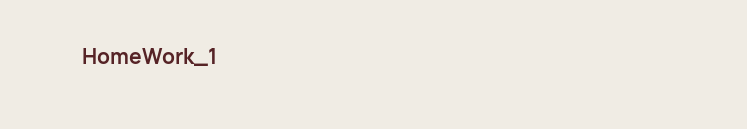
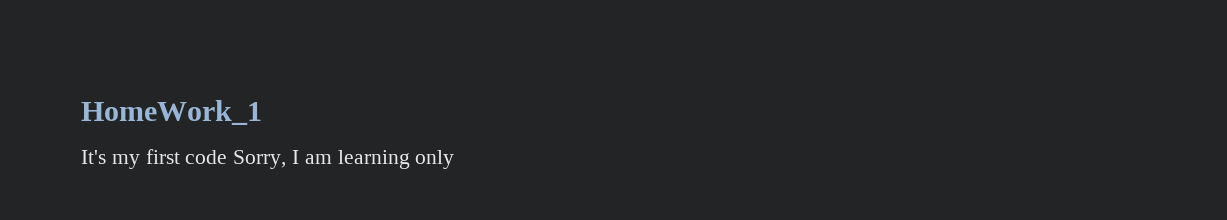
+ It's my first code Sorry, I am learning only

